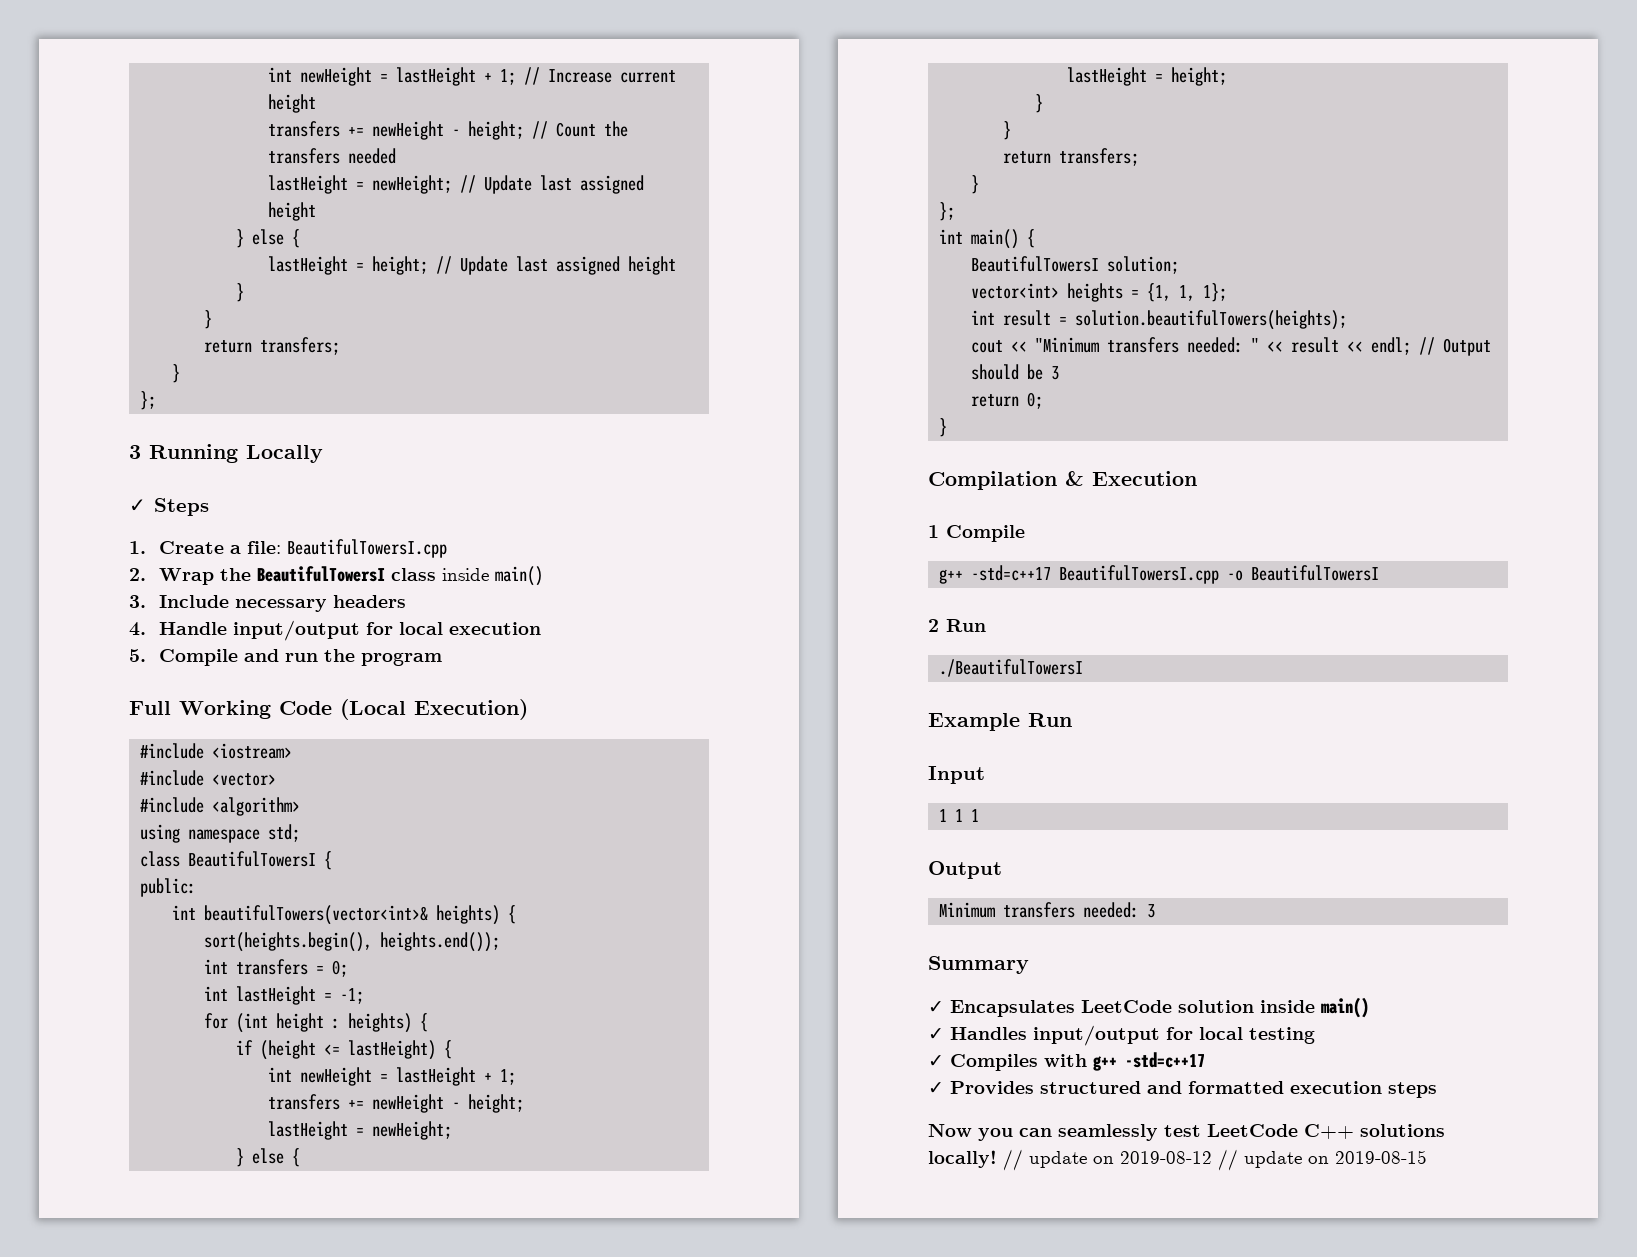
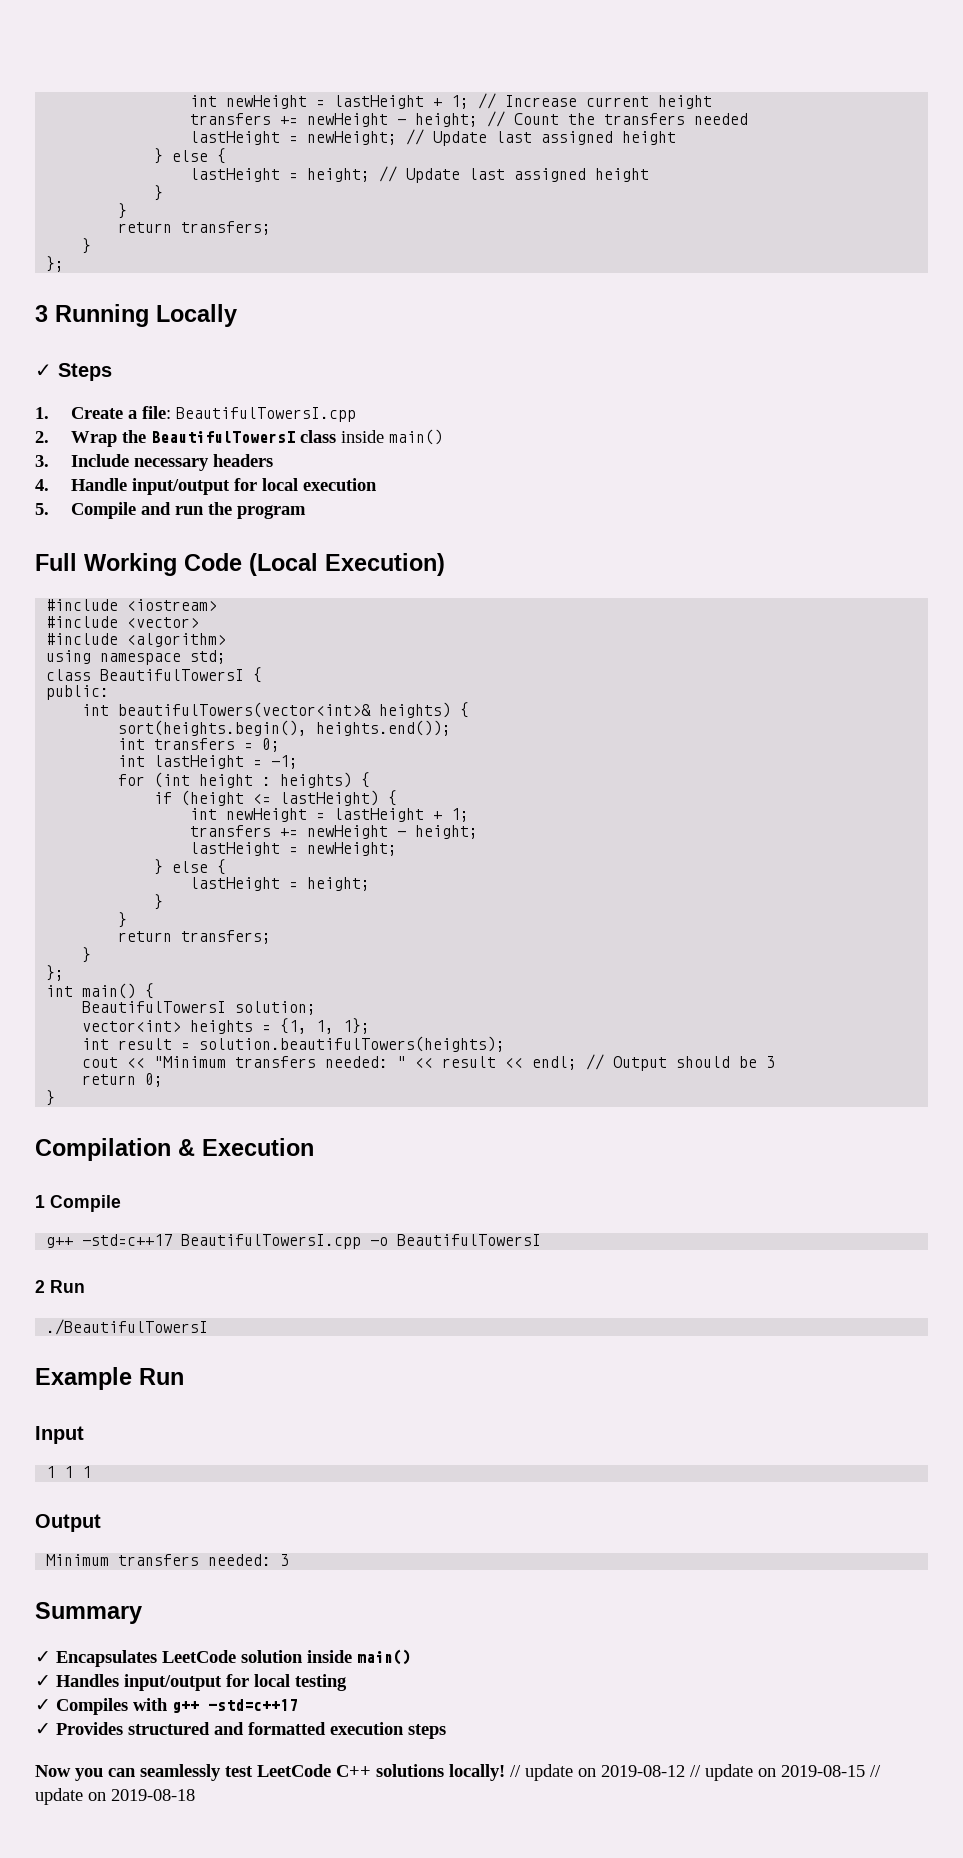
- // update on 2019-08-12 // update on 2019-08-15
+ // update on 2019-08-12 // update on 2019-08-15 // update on 2019-08-18

